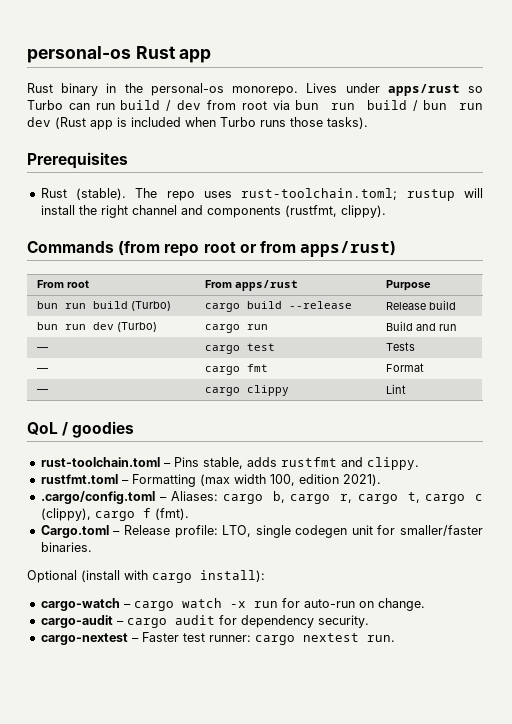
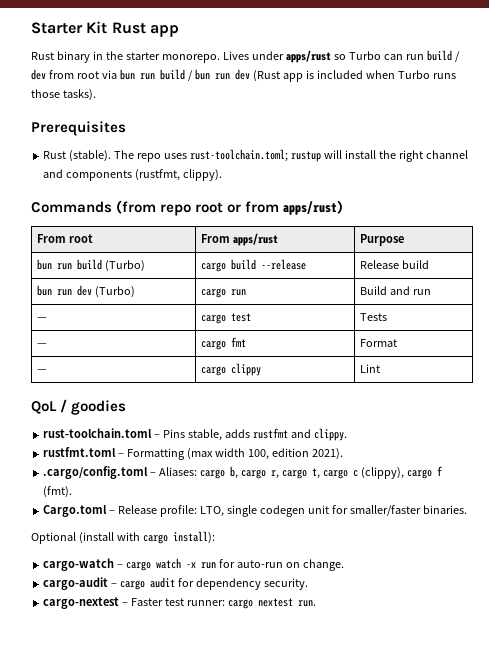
- personal-os Rust app
+ Starter Kit Rust app
- Rust binary in the personal-os monorepo.
+ Rust binary in the starter monorepo.

